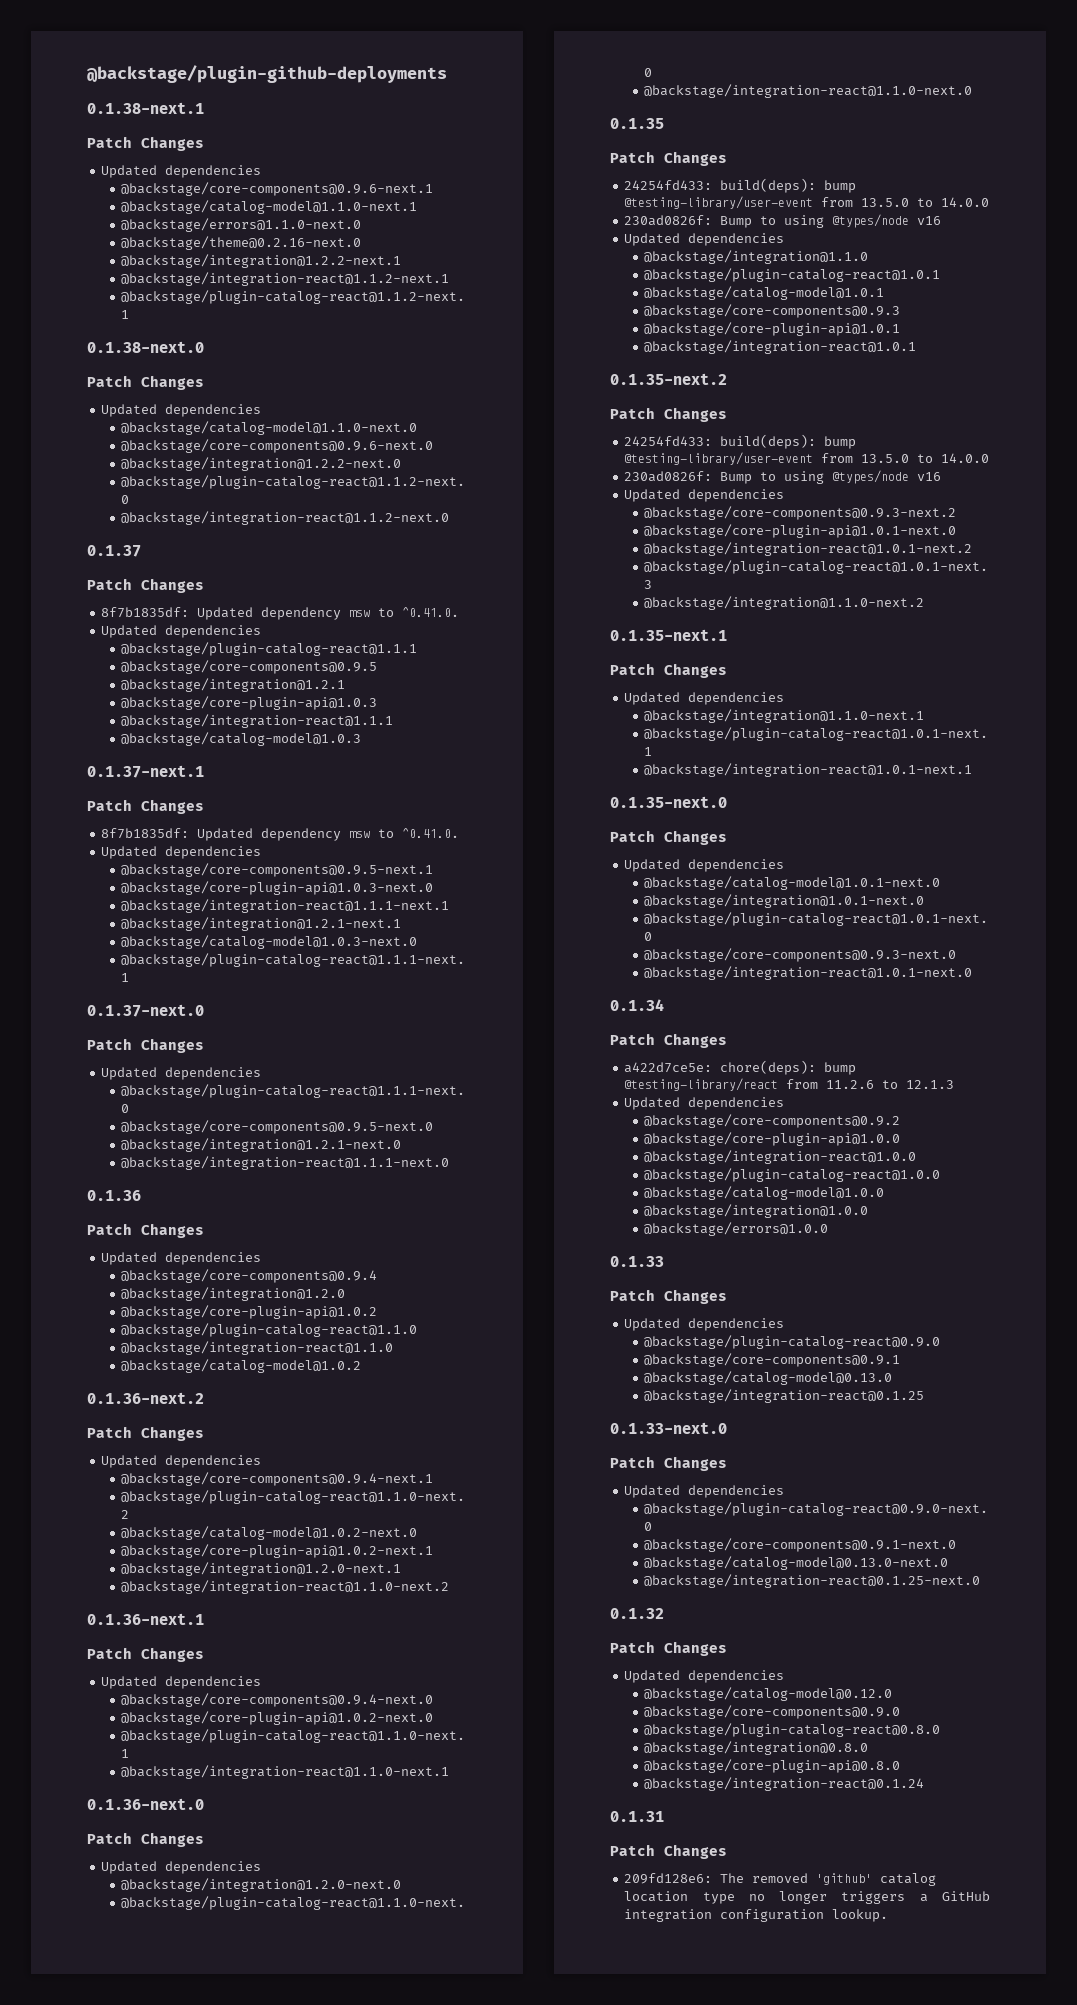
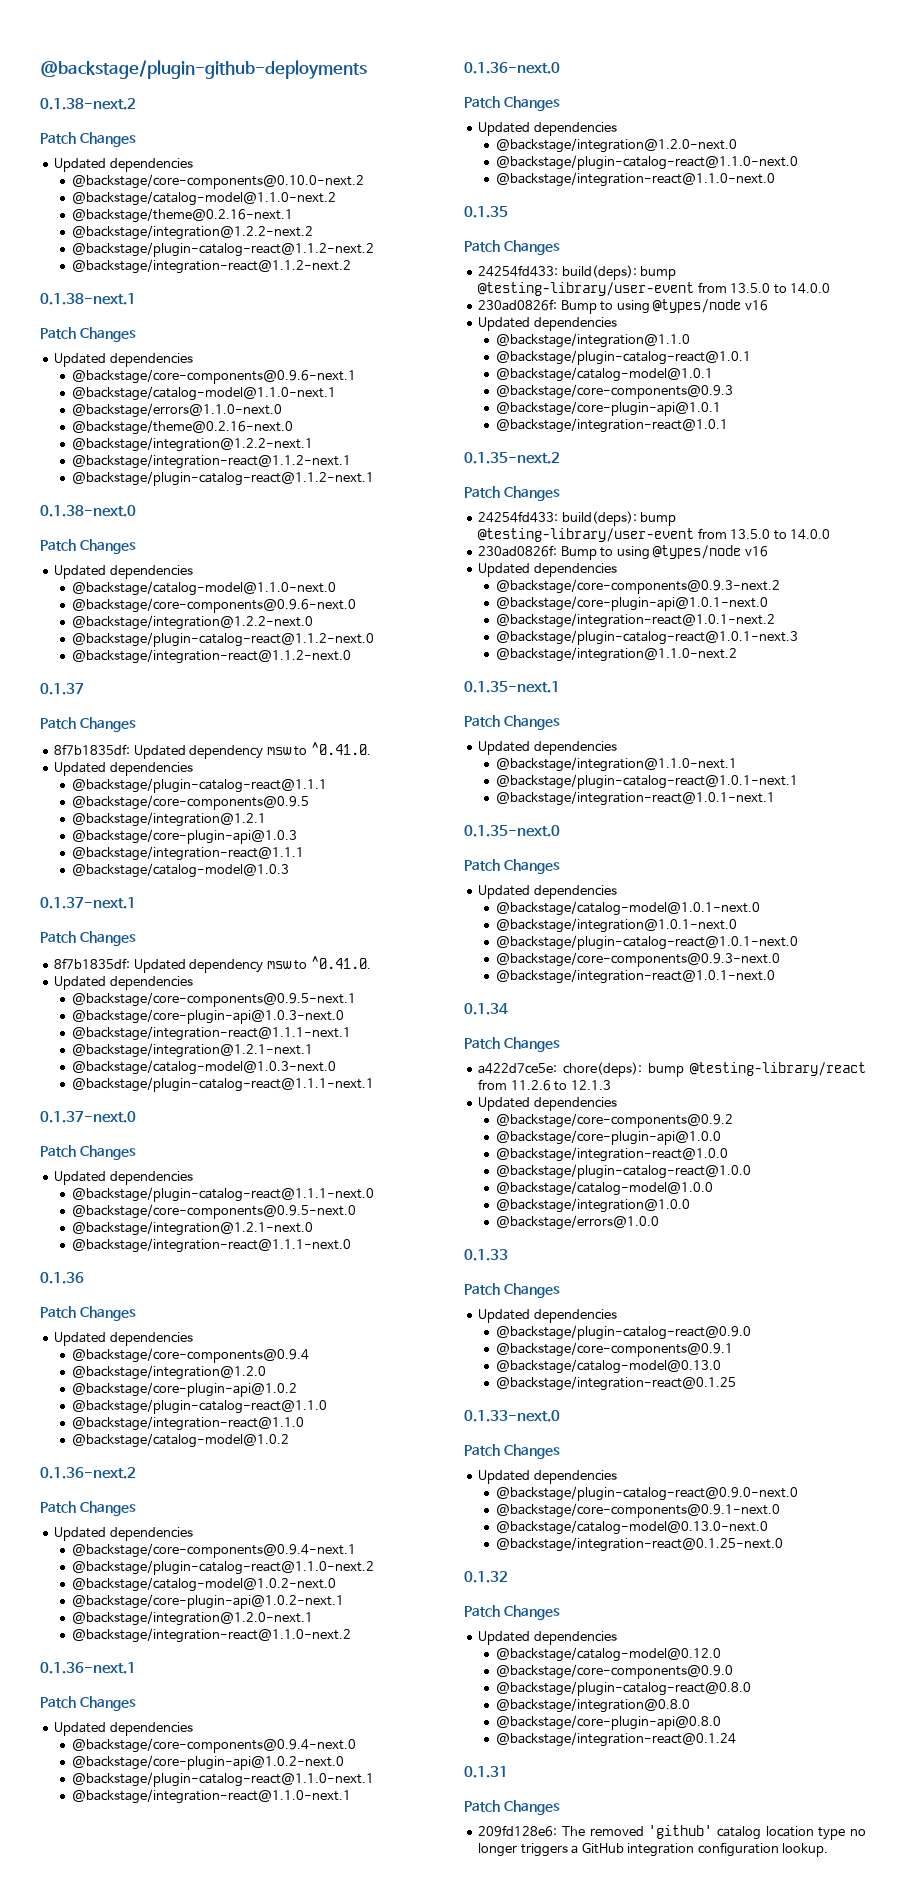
+ 0.1.38-next.2
+ Patch Changes
+ Updated dependencies
+ @backstage/core-components@0.10.0-next.2
+ @backstage/catalog-model@1.1.0-next.2
+ @backstage/theme@0.2.16-next.1
+ @backstage/integration@1.2.2-next.2
+ @backstage/plugin-catalog-react@1.1.2-next.2
+ @backstage/integration-react@1.1.2-next.2

